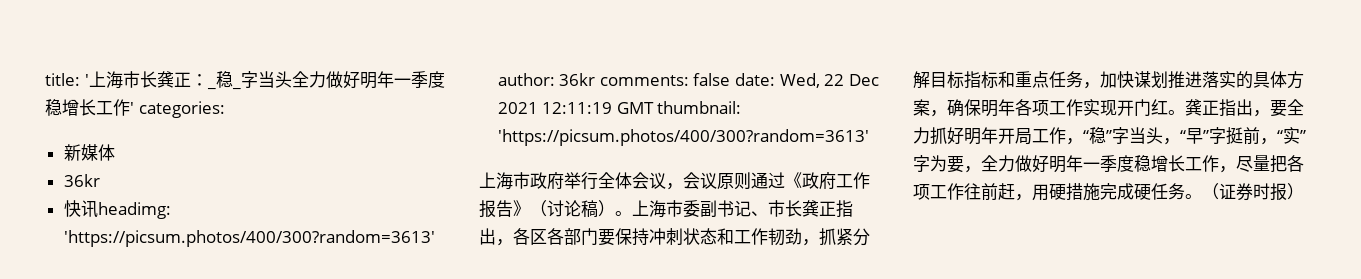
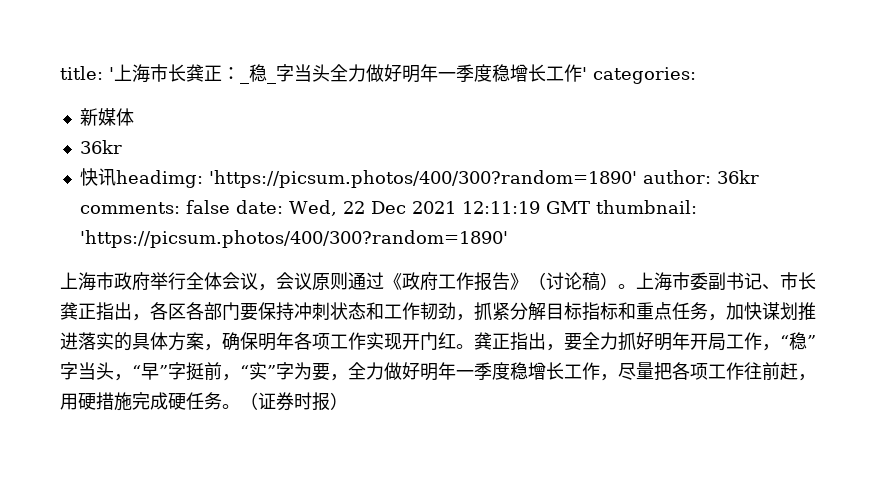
- 快讯headimg: 'https://picsum.photos/400/300?random=3613' author: 36kr comments: false date: Wed, 22 Dec 2021 12:11:19 GMT thumbnail: 'https://picsum.photos/400/300?random=3613'
+ 快讯headimg: 'https://picsum.photos/400/300?random=1890' author: 36kr comments: false date: Wed, 22 Dec 2021 12:11:19 GMT thumbnail: 'https://picsum.photos/400/300?random=1890'

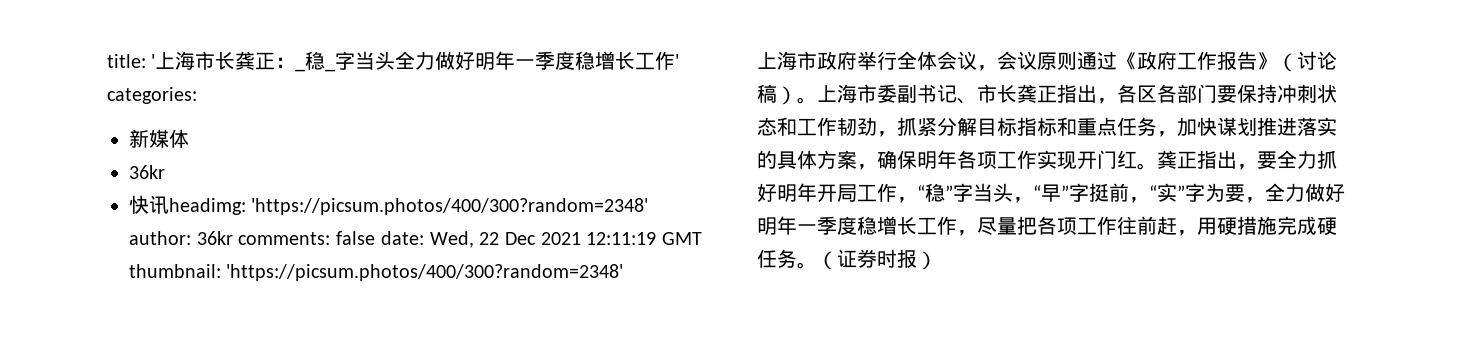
- 快讯headimg: 'https://picsum.photos/400/300?random=1890' author: 36kr comments: false date: Wed, 22 Dec 2021 12:11:19 GMT thumbnail: 'https://picsum.photos/400/300?random=1890'
+ 快讯headimg: 'https://picsum.photos/400/300?random=2348' author: 36kr comments: false date: Wed, 22 Dec 2021 12:11:19 GMT thumbnail: 'https://picsum.photos/400/300?random=2348'

